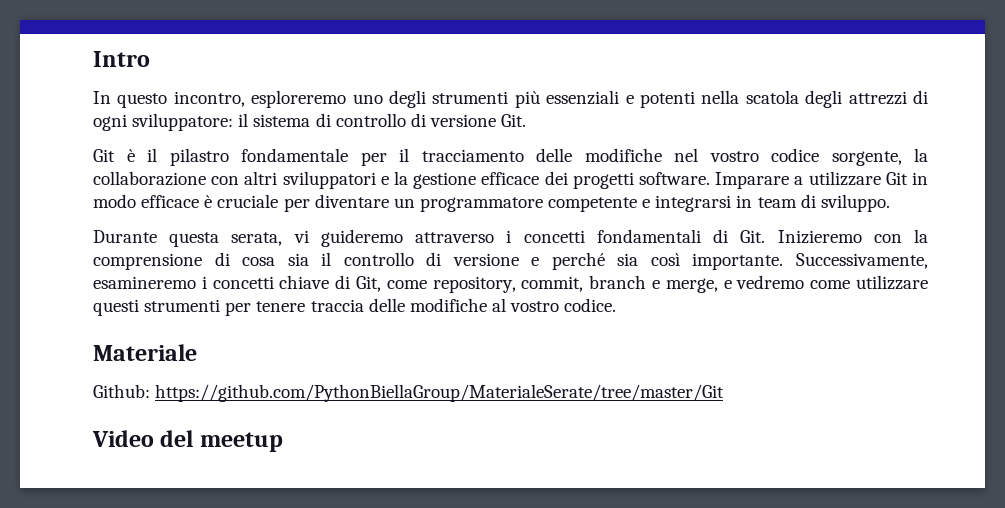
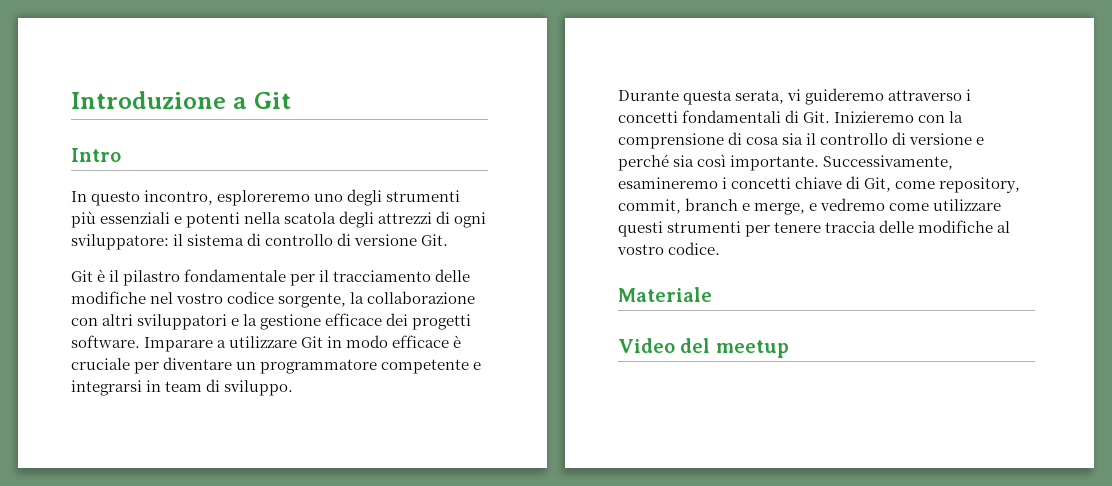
+ Introduzione a Git
- Github: https://github.com/PythonBiellaGroup/MaterialeSerate/tree/master/Git

